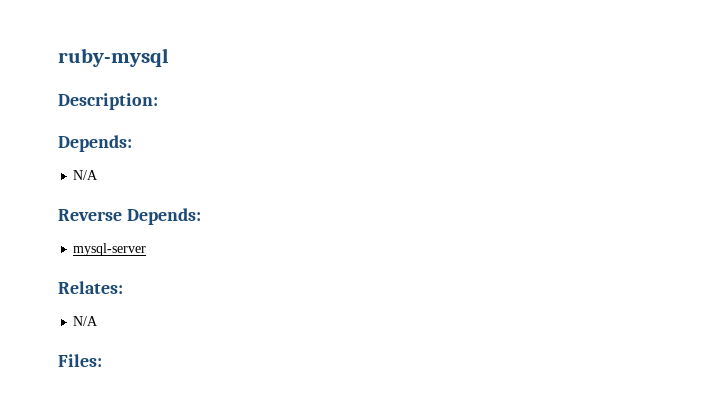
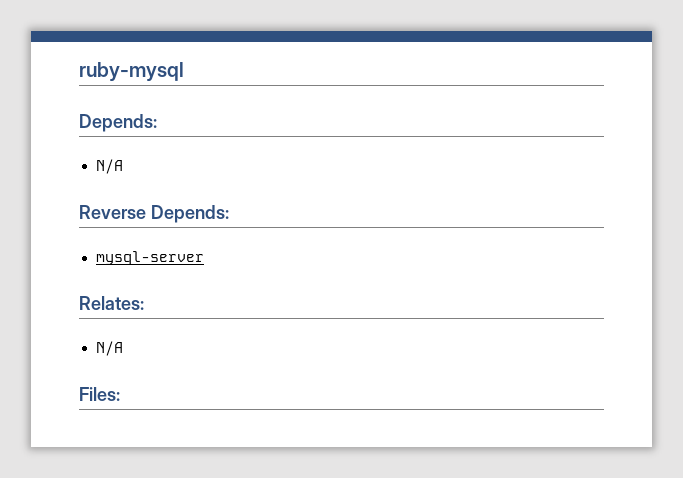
- Description:

